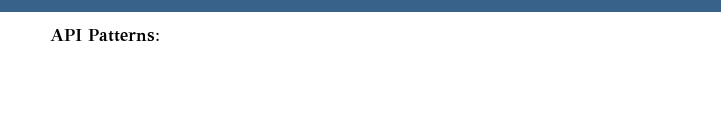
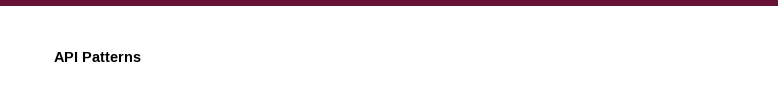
- API Patterns:
+ API Patterns

